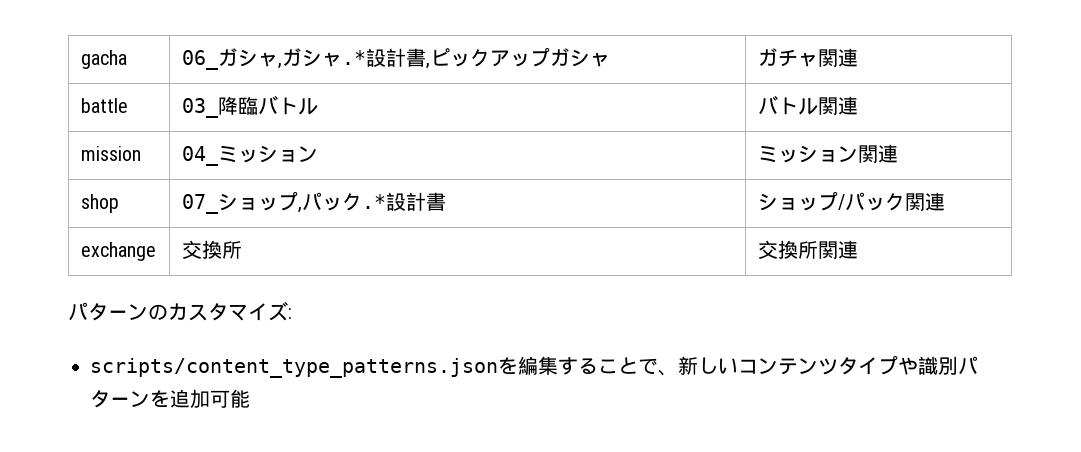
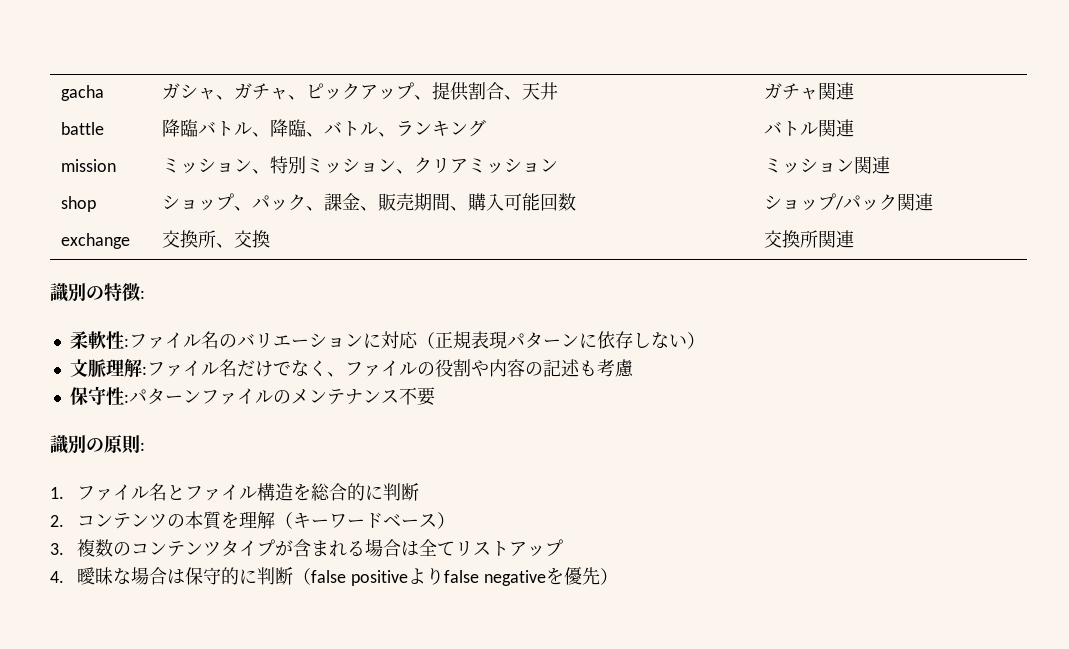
- gacha | 06_ガシャ,ガシャ.*設計書,ピックアップガシャ | ガチャ関連
+ gacha | ガシャ、ガチャ、ピックアップ、提供割合、天井 | ガチャ関連
- battle | 03_降臨バトル | バトル関連
- mission | 04_ミッション | ミッション関連
+ battle | 降臨バトル、降臨、バトル、ランキング | バトル関連
+ mission | ミッション、特別ミッション、クリアミッション | ミッション関連
- shop | 07_ショップ,パック.*設計書 | ショップ/パック関連
+ shop | ショップ、パック、課金、販売期間、購入可能回数 | ショップ/パック関連
- exchange | 交換所 | 交換所関連
+ exchange | 交換所、交換 | 交換所関連
- パターンのカスタマイズ:
- scripts/content_type_patterns.jsonを編集することで、新しいコンテンツタイプや識別パターンを追加可能
+ 識別の特徴:
+ 柔軟性:ファイル名のバリエーションに対応（正規表現パターンに依存しない）
+ 文脈理解:ファイル名だけでなく、ファイルの役割や内容の記述も考慮
+ 保守性:パターンファイルのメンテナンス不要
+ 識別の原則:
+ 1.ファイル名とファイル構造を総合的に判断
+ 2.コンテンツの本質を理解（キーワードベース）
+ 3.複数のコンテンツタイプが含まれる場合は全てリストアップ
+ 4.曖昧な場合は保守的に判断（false positiveよりfalse negativeを優先）

